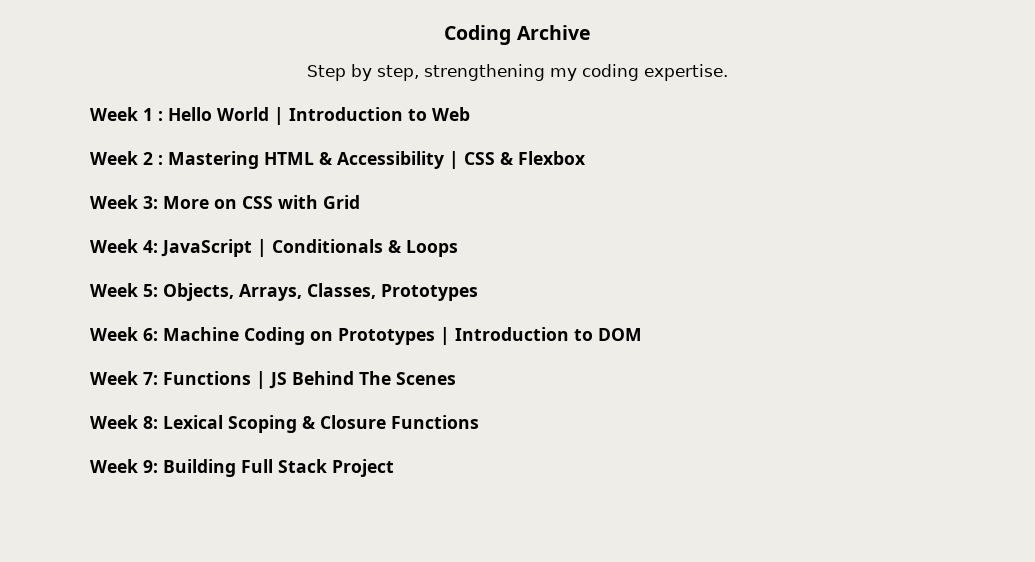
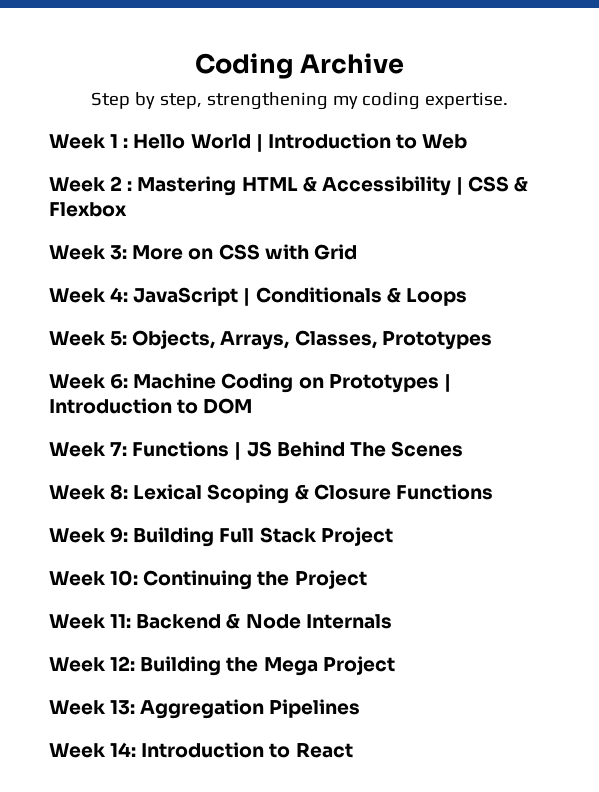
+ Week 10: Continuing the Project
+ Week 11: Backend & Node Internals
+ Week 12: Building the Mega Project
+ Week 13: Aggregation Pipelines
+ Week 14: Introduction to React

